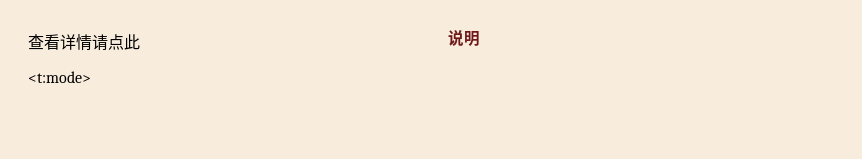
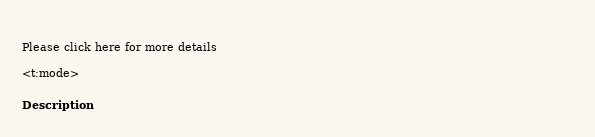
- 查看详情请点此
+ Please click here for more details
- 说明
+ Description

